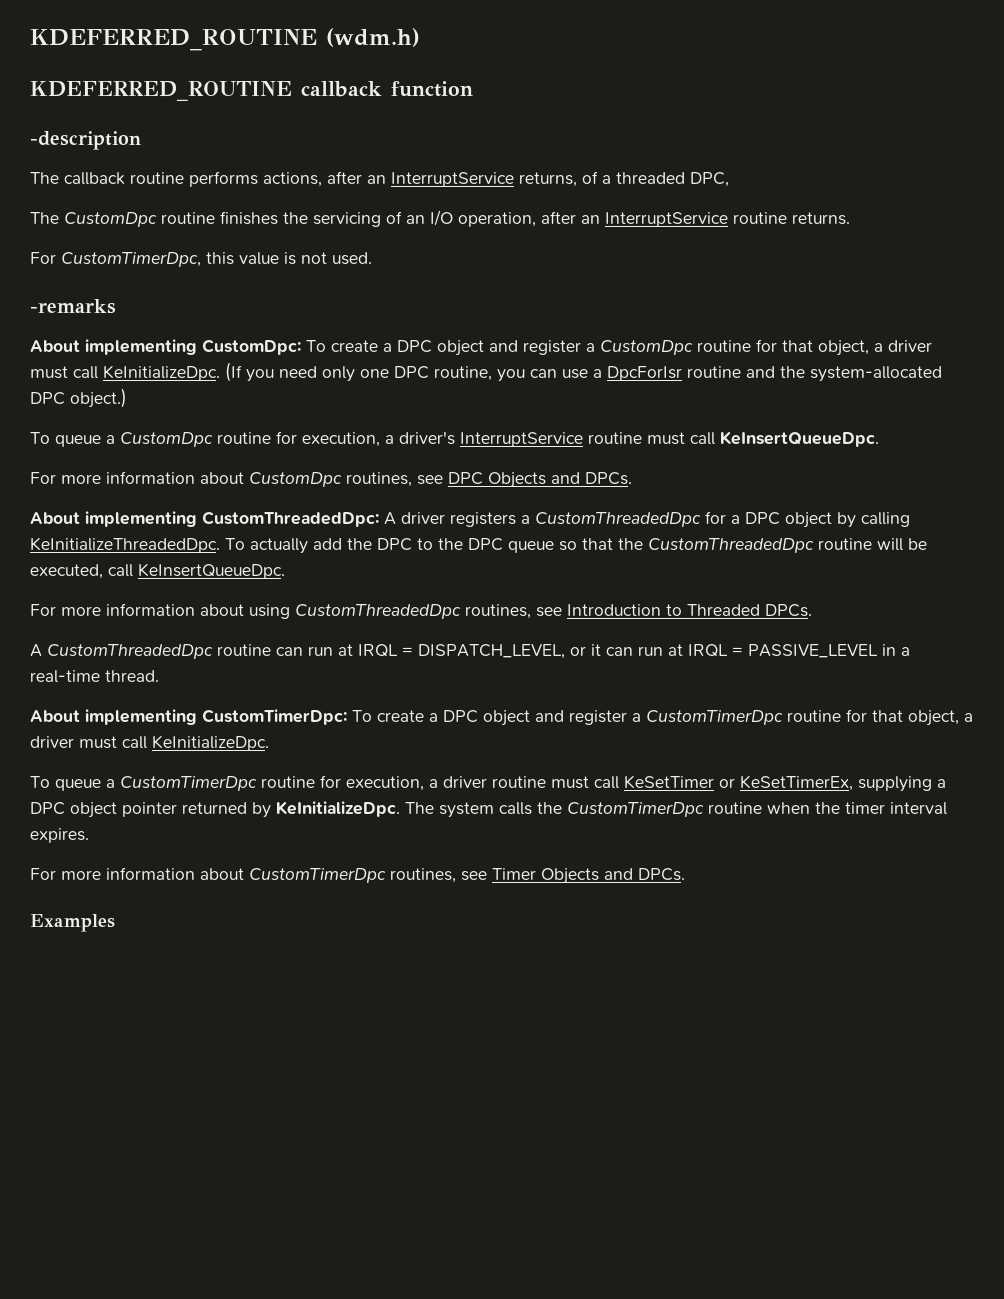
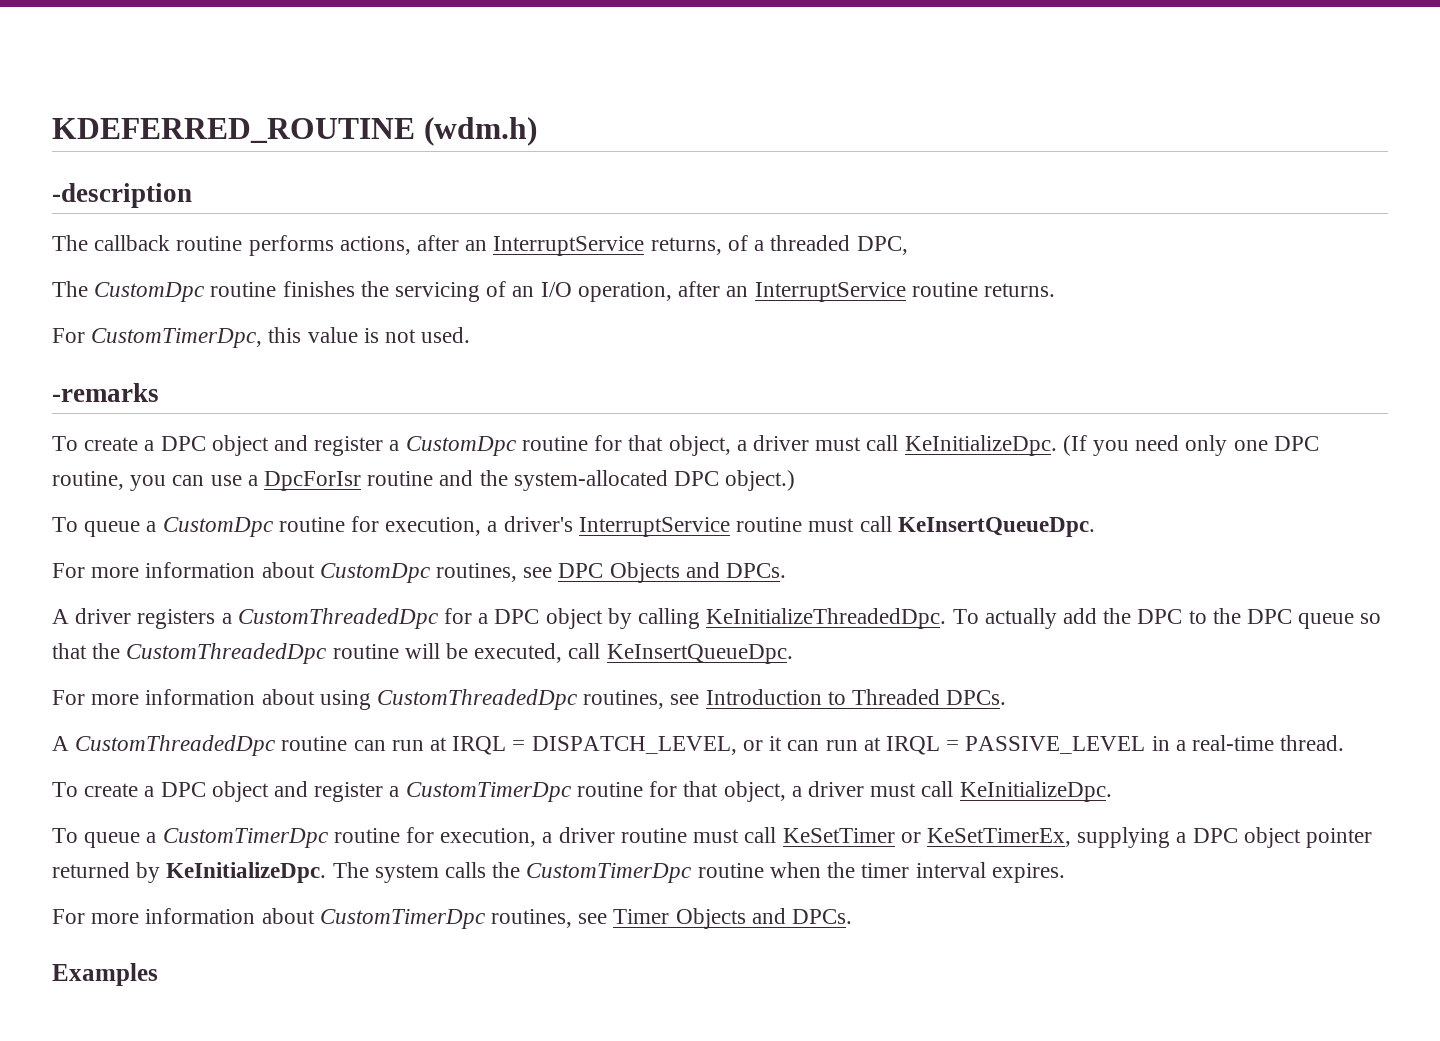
- KDEFERRED_ROUTINE callback function
- About implementing CustomDpc: To create a DPC object and register a CustomDpc routine for that object, a driver must call KeInitializeDpc.
+ To create a DPC object and register a CustomDpc routine for that object, a driver must call KeInitializeDpc.
- About implementing CustomThreadedDpc: A driver registers a CustomThreadedDpc for a DPC object by calling KeInitializeThreadedDpc.
+ A driver registers a CustomThreadedDpc for a DPC object by calling KeInitializeThreadedDpc.
- About implementing CustomTimerDpc: To create a DPC object and register a CustomTimerDpc routine for that object, a driver must call KeInitializeDpc.
+ To create a DPC object and register a CustomTimerDpc routine for that object, a driver must call KeInitializeDpc.

